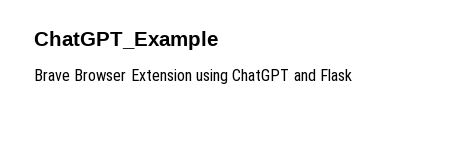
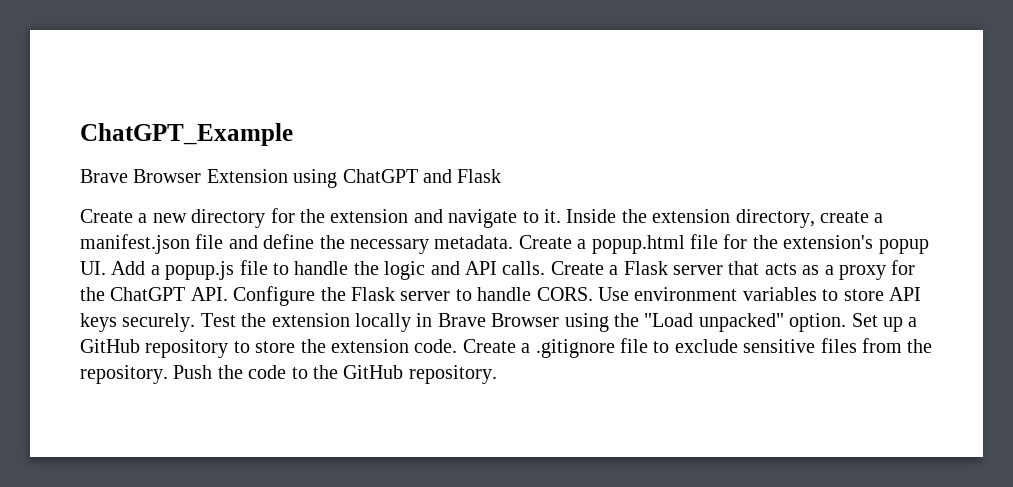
+ Create a new directory for the extension and navigate to it. Inside the extension directory, create a manifest.json file and define the necessary metadata. Create a popup.html file for the extension's popup UI. Add a popup.js file to handle the logic and API calls. Create a Flask server that acts as a proxy for the ChatGPT API. Configure the Flask server to handle CORS. Use environment variables to store API keys securely. Test the extension locally in Brave Browser using the "Load unpacked" option. Set up a GitHub repository to store the extension code. Create a .gitignore file to exclude sensitive files from the repository. Push the code to the GitHub repository.

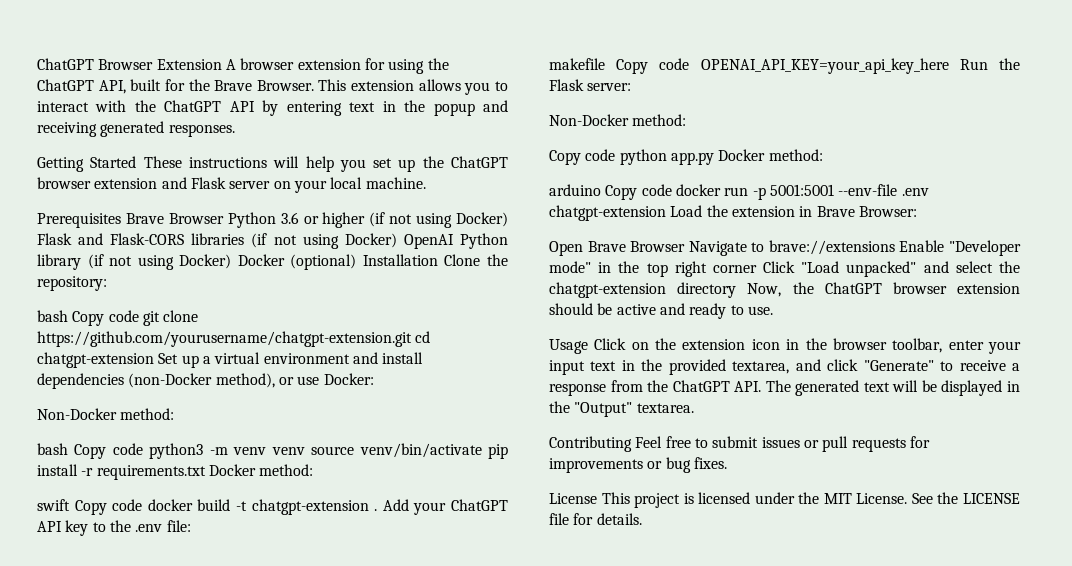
- ChatGPT_Example
- Brave Browser Extension using ChatGPT and Flask
- Create a new directory for the extension and navigate to it. Inside the extension directory, create a manifest.json file and define the necessary metadata. Create a popup.html file for the extension's popup UI. Add a popup.js file to handle the logic and API calls. Create a Flask server that acts as a proxy for the ChatGPT API. Configure the Flask server to handle CORS. Use environment variables to store API keys securely. Test the extension locally in Brave Browser using the "Load unpacked" option. Set up a GitHub repository to store the extension code. Create a .gitignore file to exclude sensitive files from the repository. Push the code to the GitHub repository.
+ ChatGPT Browser Extension A browser extension for using the ChatGPT API, built for the Brave Browser. This extension allows you to interact with the ChatGPT API by entering text in the popup and receiving generated responses.
+ Getting Started These instructions will help you set up the ChatGPT browser extension and Flask server on your local machine.
+ Prerequisites Brave Browser Python 3.6 or higher (if not using Docker) Flask and Flask-CORS libraries (if not using Docker) OpenAI Python library (if not using Docker) Docker (optional) Installation Clone the repository:
+ bash Copy code git clone https://github.com/yourusername/chatgpt-extension.git cd chatgpt-extension Set up a virtual environment and install dependencies (non-Docker method), or use Docker:
+ Non-Docker method:
+ bash Copy code python3 -m venv venv source venv/bin/activate pip install -r requirements.txt Docker method:
+ swift Copy code docker build -t chatgpt-extension . Add your ChatGPT API key to the .env file:
+ makefile Copy code OPENAI_API_KEY=your_api_key_here Run the Flask server:
+ Non-Docker method:
+ Copy code python app.py Docker method:
+ arduino Copy code docker run -p 5001:5001 --env-file .env chatgpt-extension Load the extension in Brave Browser:
+ Open Brave Browser Navigate to brave://extensions Enable "Developer mode" in the top right corner Click "Load unpacked" and select the chatgpt-extension directory Now, the ChatGPT browser extension should be active and ready to use.
+ Usage Click on the extension icon in the browser toolbar, enter your input text in the provided textarea, and click "Generate" to receive a response from the ChatGPT API. The generated text will be displayed in the "Output" textarea.
+ Contributing Feel free to submit issues or pull requests for improvements or bug fixes.
+ License This project is licensed under the MIT License. See the LICENSE file for details.

